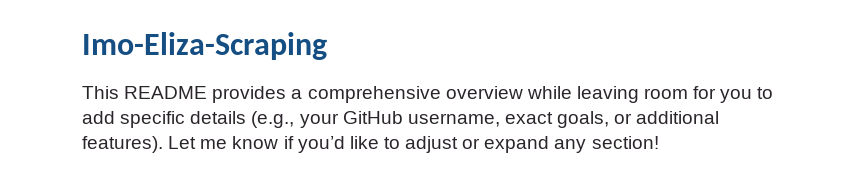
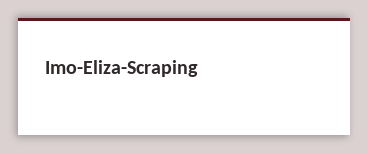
- This README provides a comprehensive overview while leaving room for you to add specific details (e.g., your GitHub username, exact goals, or additional features). Let me know if you’d like to adjust or expand any section!

